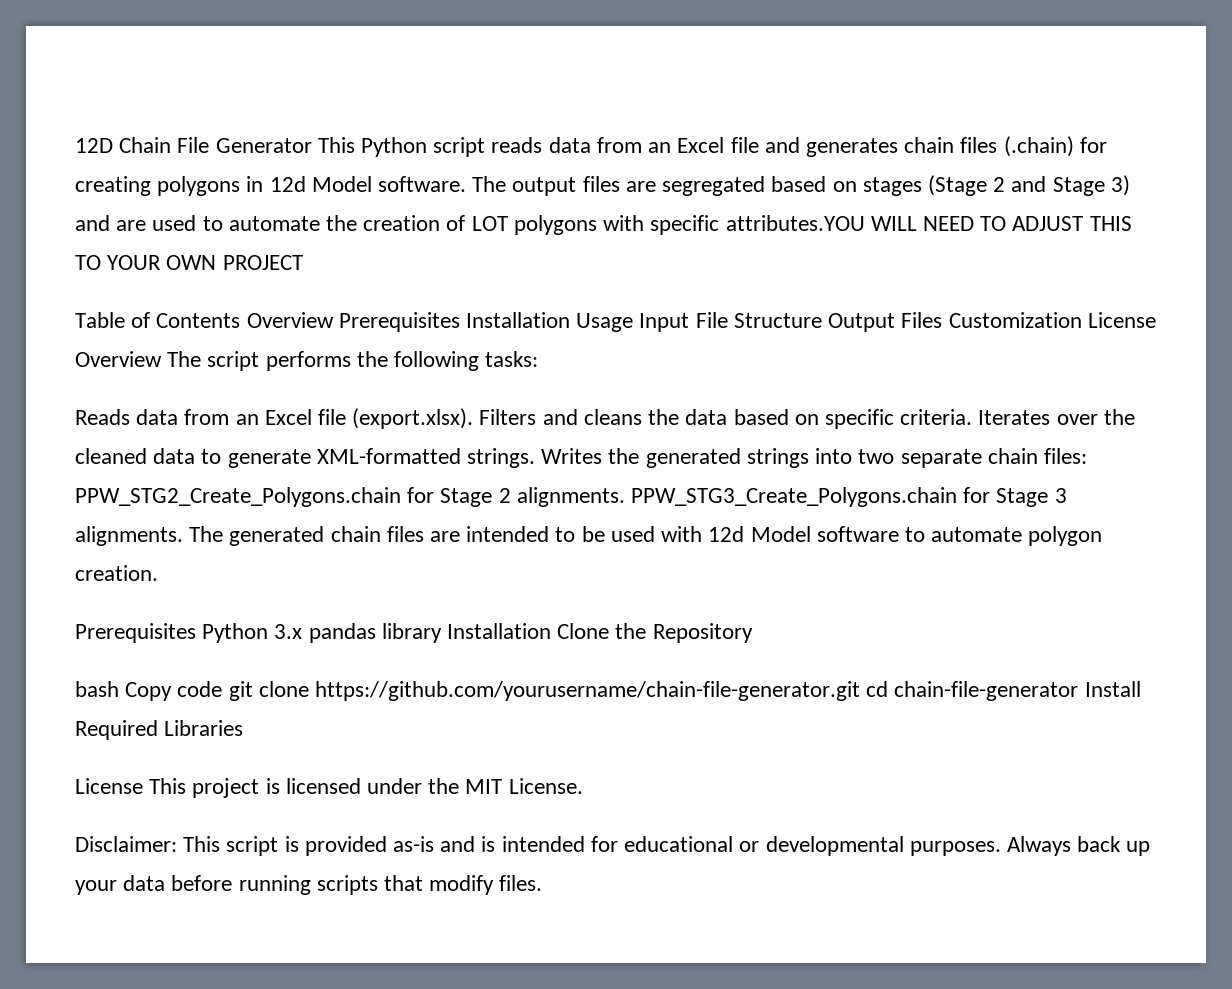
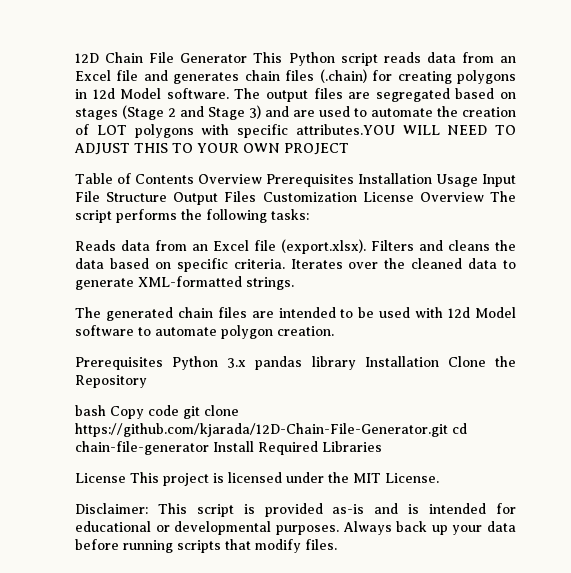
- Iterates over the cleaned data to generate XML-formatted strings. Writes the generated strings into two separate chain files: PPW_STG2_Create_Polygons.chain for Stage 2 alignments. PPW_STG3_Create_Polygons.chain for Stage 3 alignments. The generated chain files are intended to be used with 12d Model software to automate polygon creation.
+ Iterates over the cleaned data to generate XML-formatted strings.
+ The generated chain files are intended to be used with 12d Model software to automate polygon creation.
- bash Copy code git clone https://github.com/yourusername/chain-file-generator.git cd chain-file-generator Install Required Libraries
+ bash Copy code git clone https://github.com/kjarada/12D-Chain-File-Generator.git cd chain-file-generator Install Required Libraries

